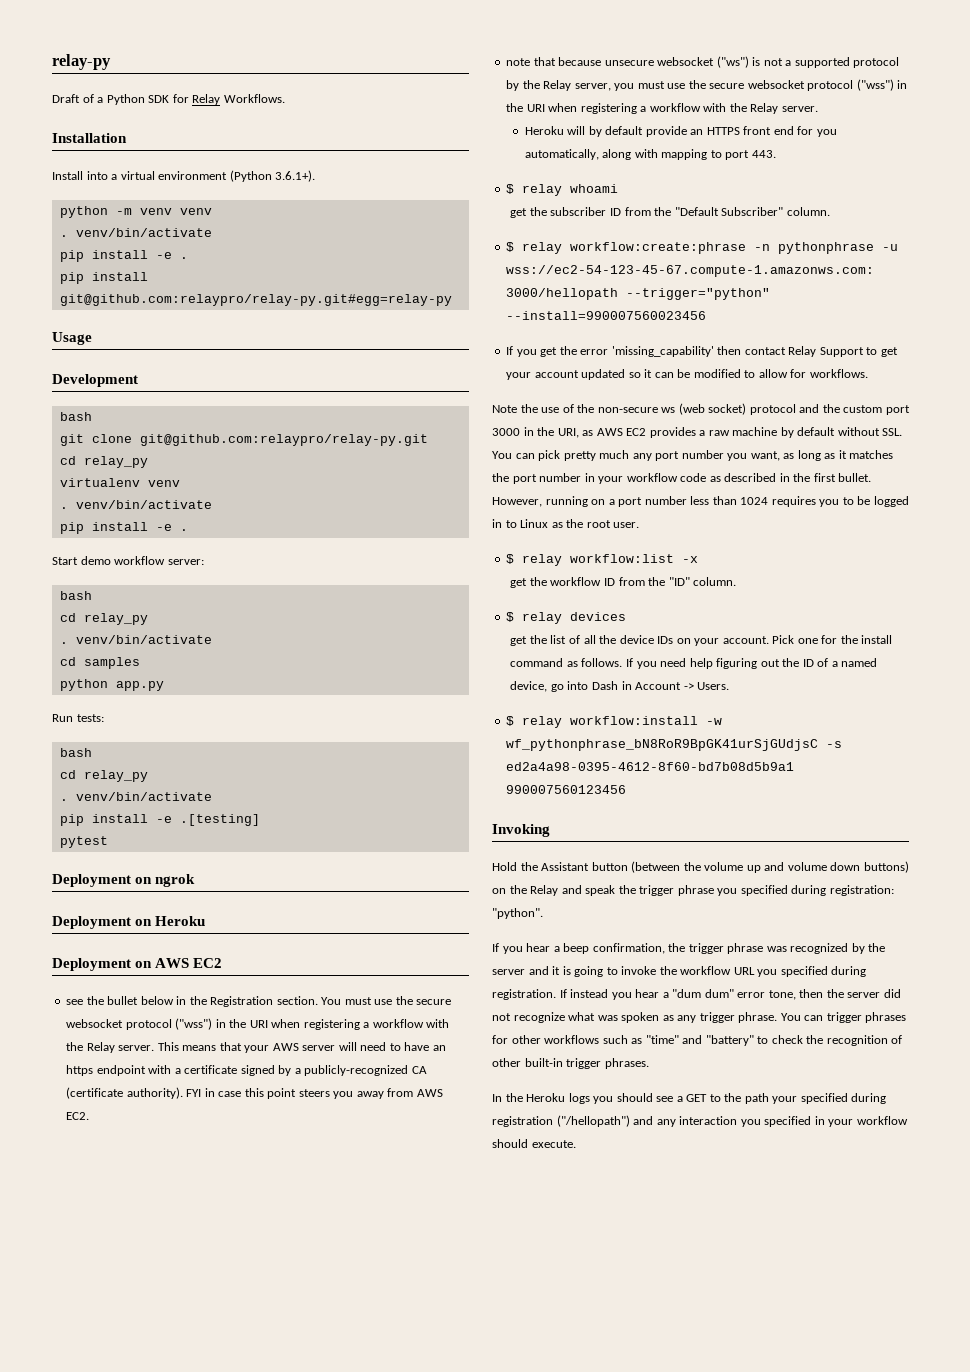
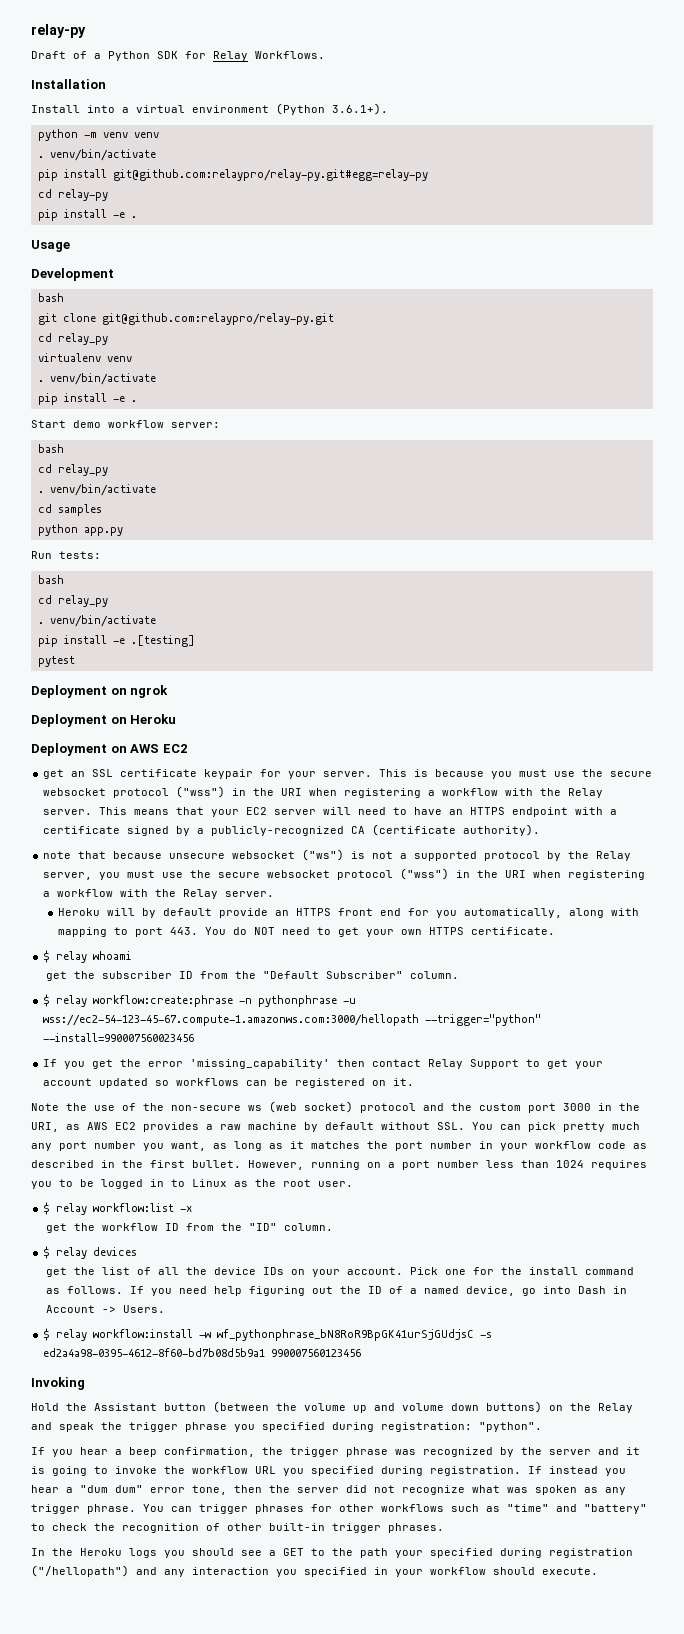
  python -m venv venv
  . venv/bin/activate
+ pip install git@github.com:relaypro/relay-py.git#egg=relay-py
+ cd relay-py
  pip install -e .
- pip install git@github.com:relaypro/relay-py.git#egg=relay-py
- see the bullet below in the Registration section. You must use the secure websocket protocol ("wss") in the URI when registering a workflow with the Relay server.
+ get an SSL certificate keypair for your server. This is because you must use the secure websocket protocol ("wss") in the URI when registering a workflow with the Relay server.
- This means that your AWS server will need to have an https endpoint with a certificate signed by a publicly-recognized CA (certificate authority). FYI in case this point steers you away from AWS EC2.
+ This means that your EC2 server will need to have an HTTPS endpoint with a certificate signed by a publicly-recognized CA (certificate authority).
- Heroku will by default provide an HTTPS front end for you automatically, along with mapping to port 443.
+ Heroku will by default provide an HTTPS front end for you automatically, along with mapping to port 443. You do NOT need to get your own HTTPS certificate.
- If you get the error 'missing_capability' then contact Relay Support to get your account updated so it can be modified to allow for workflows.
+ If you get the error 'missing_capability' then contact Relay Support to get your account updated so workflows can be registered on it.

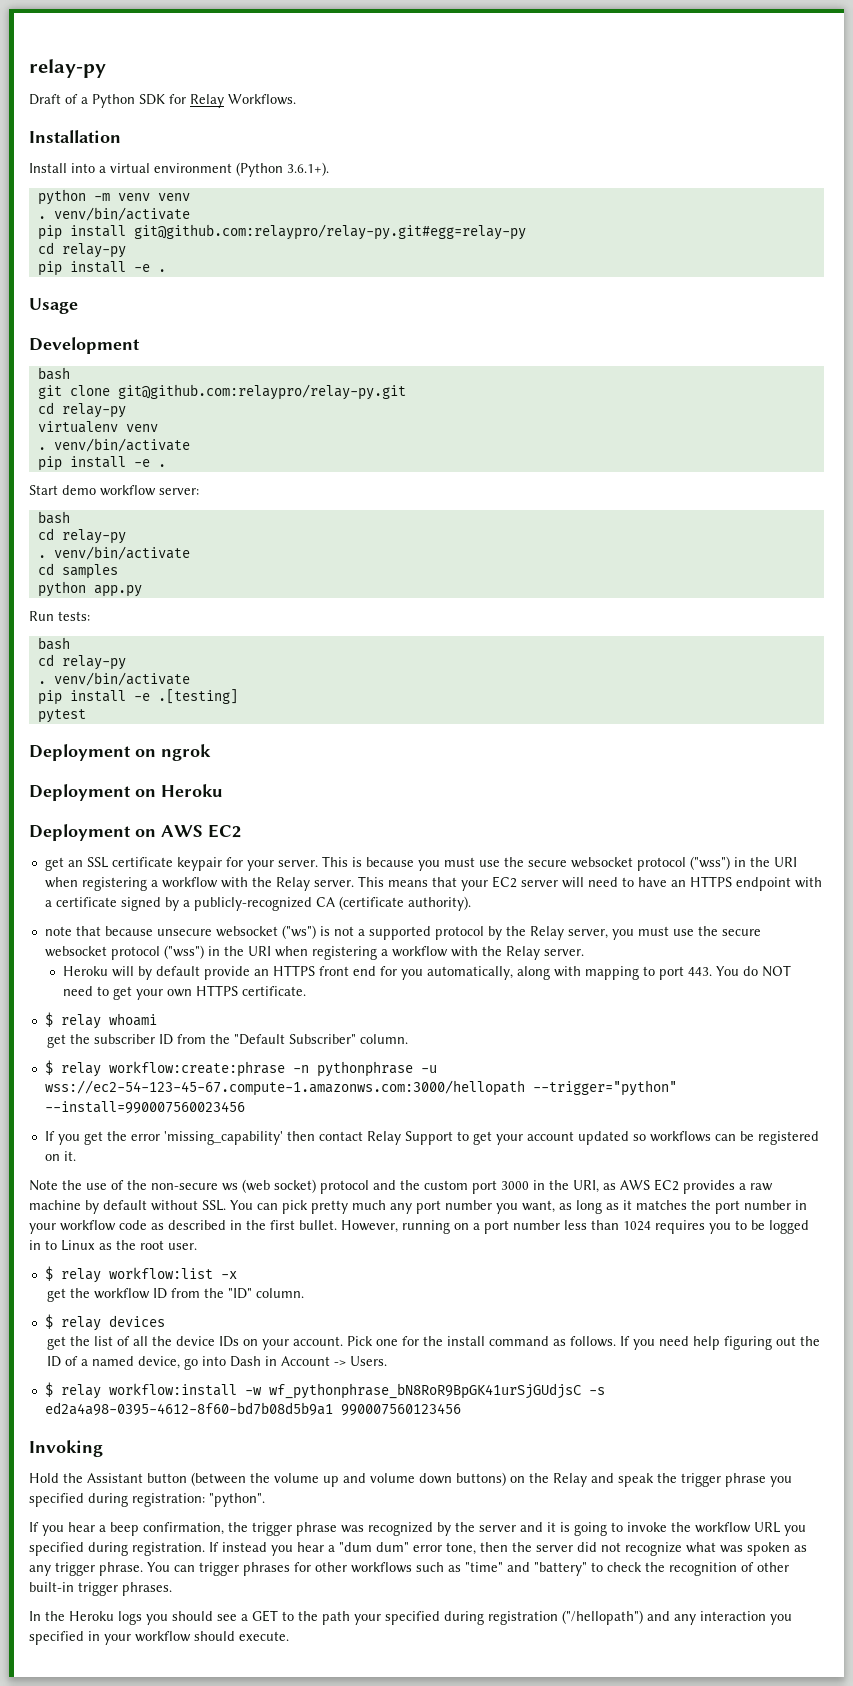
  git clone git@github.com:relaypro/relay-py.git
- cd relay_py
+ cd relay-py
  Start demo workflow server:
  bash
- cd relay_py
+ cd relay-py
  Run tests:
  bash
- cd relay_py
+ cd relay-py

